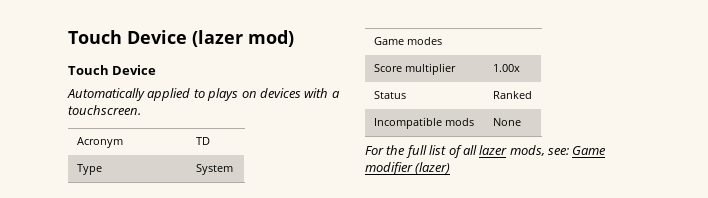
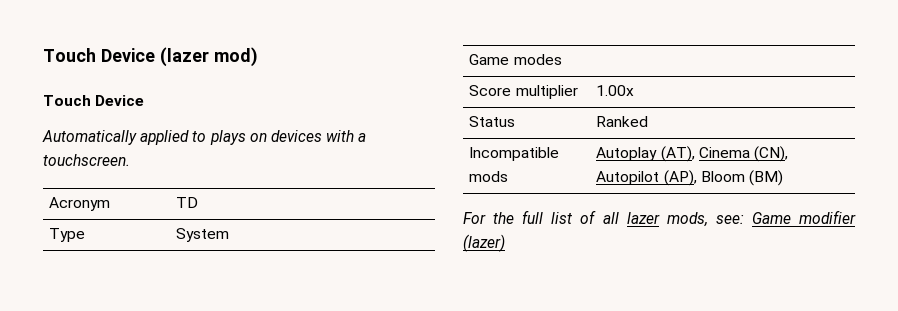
- Incompatible mods | None
+ Incompatible mods | Autoplay (AT), Cinema (CN), Autopilot (AP), Bloom (BM)

